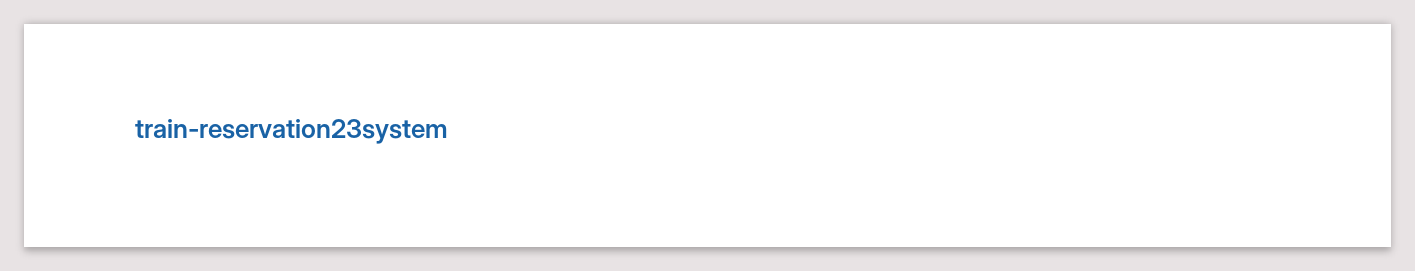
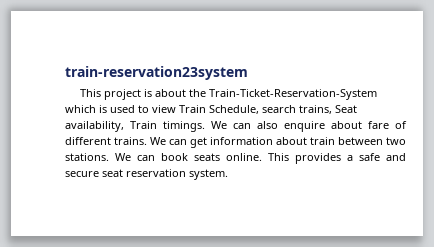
+ This project is about the Train-Ticket-Reservation-System which is used to view Train Schedule, search trains, Seat availability, Train timings. We can also enquire about fare of different trains. We can get information about train between two stations. We can book seats online. This provides a safe and secure seat reservation system.

